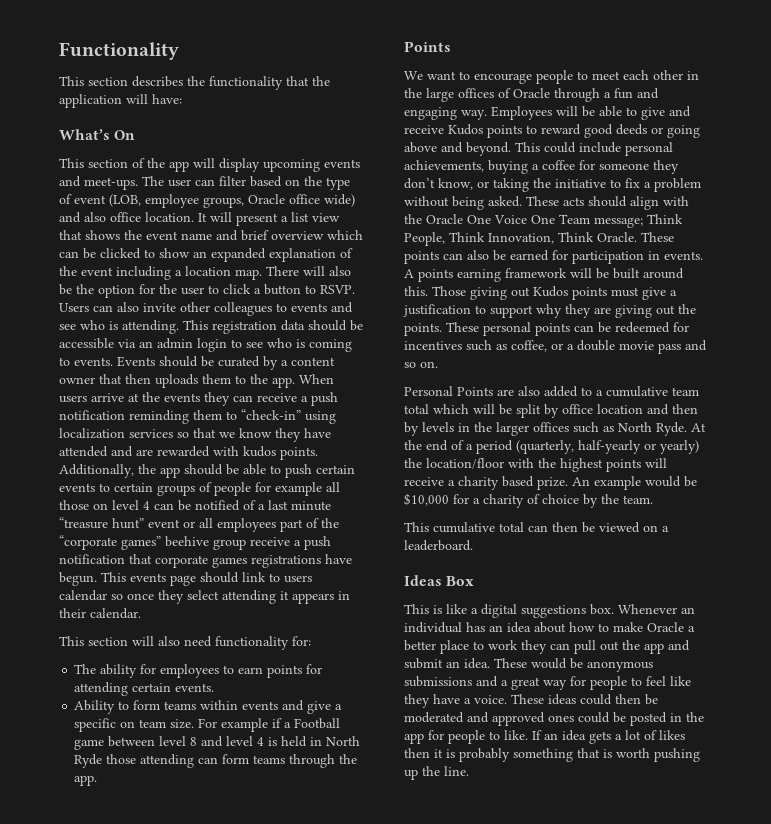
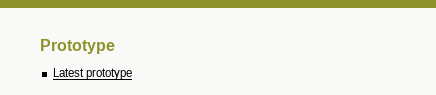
- Functionality
- This section describes the functionality that the application will have:
- What’s On
- This section of the app will display upcoming events and meet-ups. The user can filter based on the type of event (LOB, employee groups, Oracle office wide) and also office location. It will present a list view that shows the event name and brief overview which can be clicked to show an expanded explanation of the event including a location map. There will also be the option for the user to click a button to RSVP. Users can also invite other colleagues to events and see who is attending. This registration data should be accessible via an admin login to see who is coming to events. Events should be curated by a content owner that then uploads them to the app. When users arrive at the events they can receive a push notification reminding them to “check-in” using localization services so that we know they have attended and are rewarded with kudos points. Additionally, the app should be able to push certain events to certain groups of people for example all those on level 4 can be notified of a last minute “treasure hunt” event or all employees part of the “corporate games” beehive group receive a push notification that corporate games registrations have begun. This events page should link to users calendar so once they select attending it appears in their calendar.
- This section will also need functionality for:
- The ability for employees to earn points for attending certain events.
- Ability to form teams within events and give a specific on team size. For example if a Football game between level 8 and level 4 is held in North Ryde those attending can form teams through the app.
- Points
- We want to encourage people to meet each other in the large offices of Oracle through a fun and engaging way. Employees will be able to give and receive Kudos points to reward good deeds or going above and beyond. This could include personal achievements, buying a coffee for someone they don’t know, or taking the initiative to fix a problem without being asked. These acts should align with the Oracle One Voice One Team message; Think People, Think Innovation, Think Oracle. These points can also be earned for participation in events. A points earning framework will be built around this. Those giving out Kudos points must give a justification to support why they are giving out the points. These personal points can be redeemed for incentives such as coffee, or a double movie pass and so on.
- Personal Points are also added to a cumulative team total which will be split by office location and then by levels in the larger offices such as North Ryde. At the end of a period (quarterly, half-yearly or yearly) the location/floor with the highest points will receive a charity based prize. An example would be $10,000 for a charity of choice by the team.
- This cumulative total can then be viewed on a leaderboard.
- Ideas Box
- This is like a digital suggestions box. Whenever an individual has an idea about how to make Oracle a better place to work they can pull out the app and submit an idea. These would be anonymous submissions and a great way for people to feel like they have a voice. These ideas could then be moderated and approved ones could be posted in the app for people to like. If an idea gets a lot of likes then it is probably something that is worth pushing up the line.
+ Prototype
+ Latest prototype

